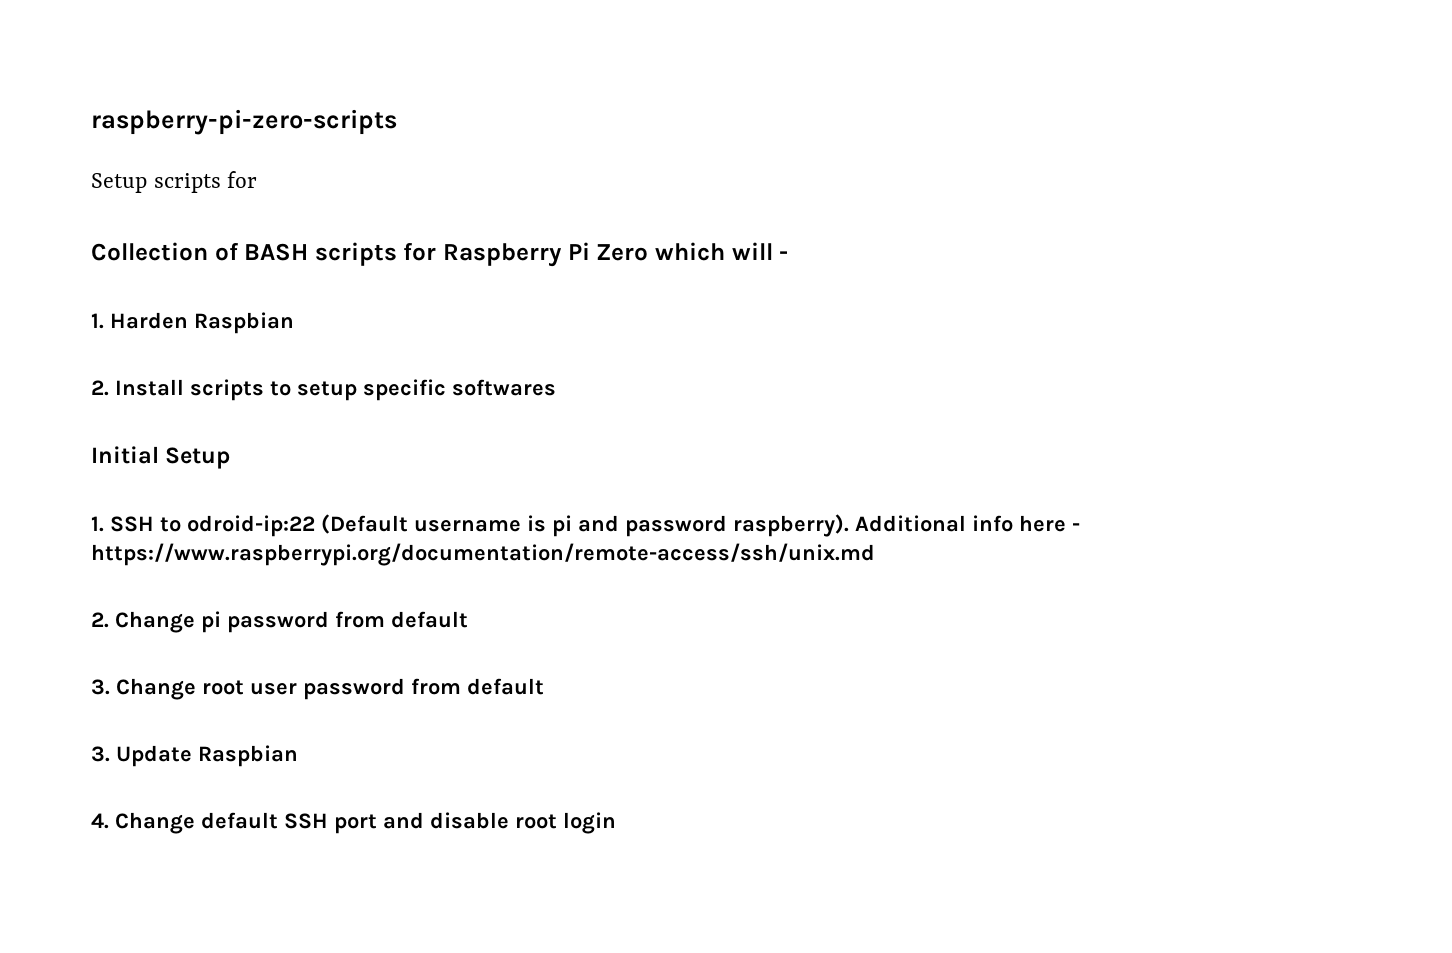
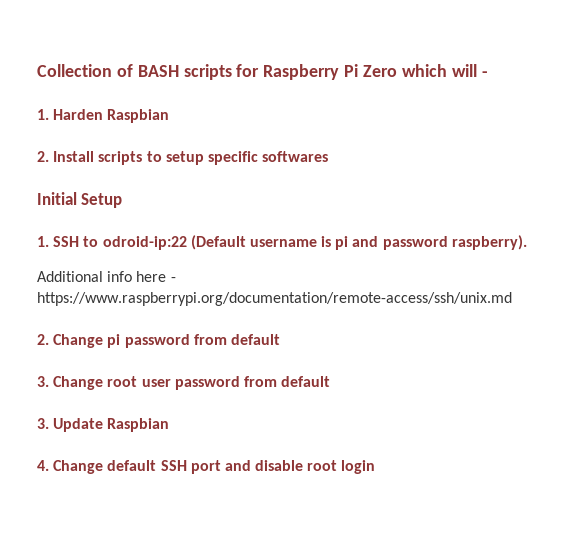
- raspberry-pi-zero-scripts
- Setup scripts for
- 1. SSH to odroid-ip:22 (Default username is pi and password raspberry). Additional info here - https://www.raspberrypi.org/documentation/remote-access/ssh/unix.md
+ 1. SSH to odroid-ip:22 (Default username is pi and password raspberry).
+ Additional info here - https://www.raspberrypi.org/documentation/remote-access/ssh/unix.md

